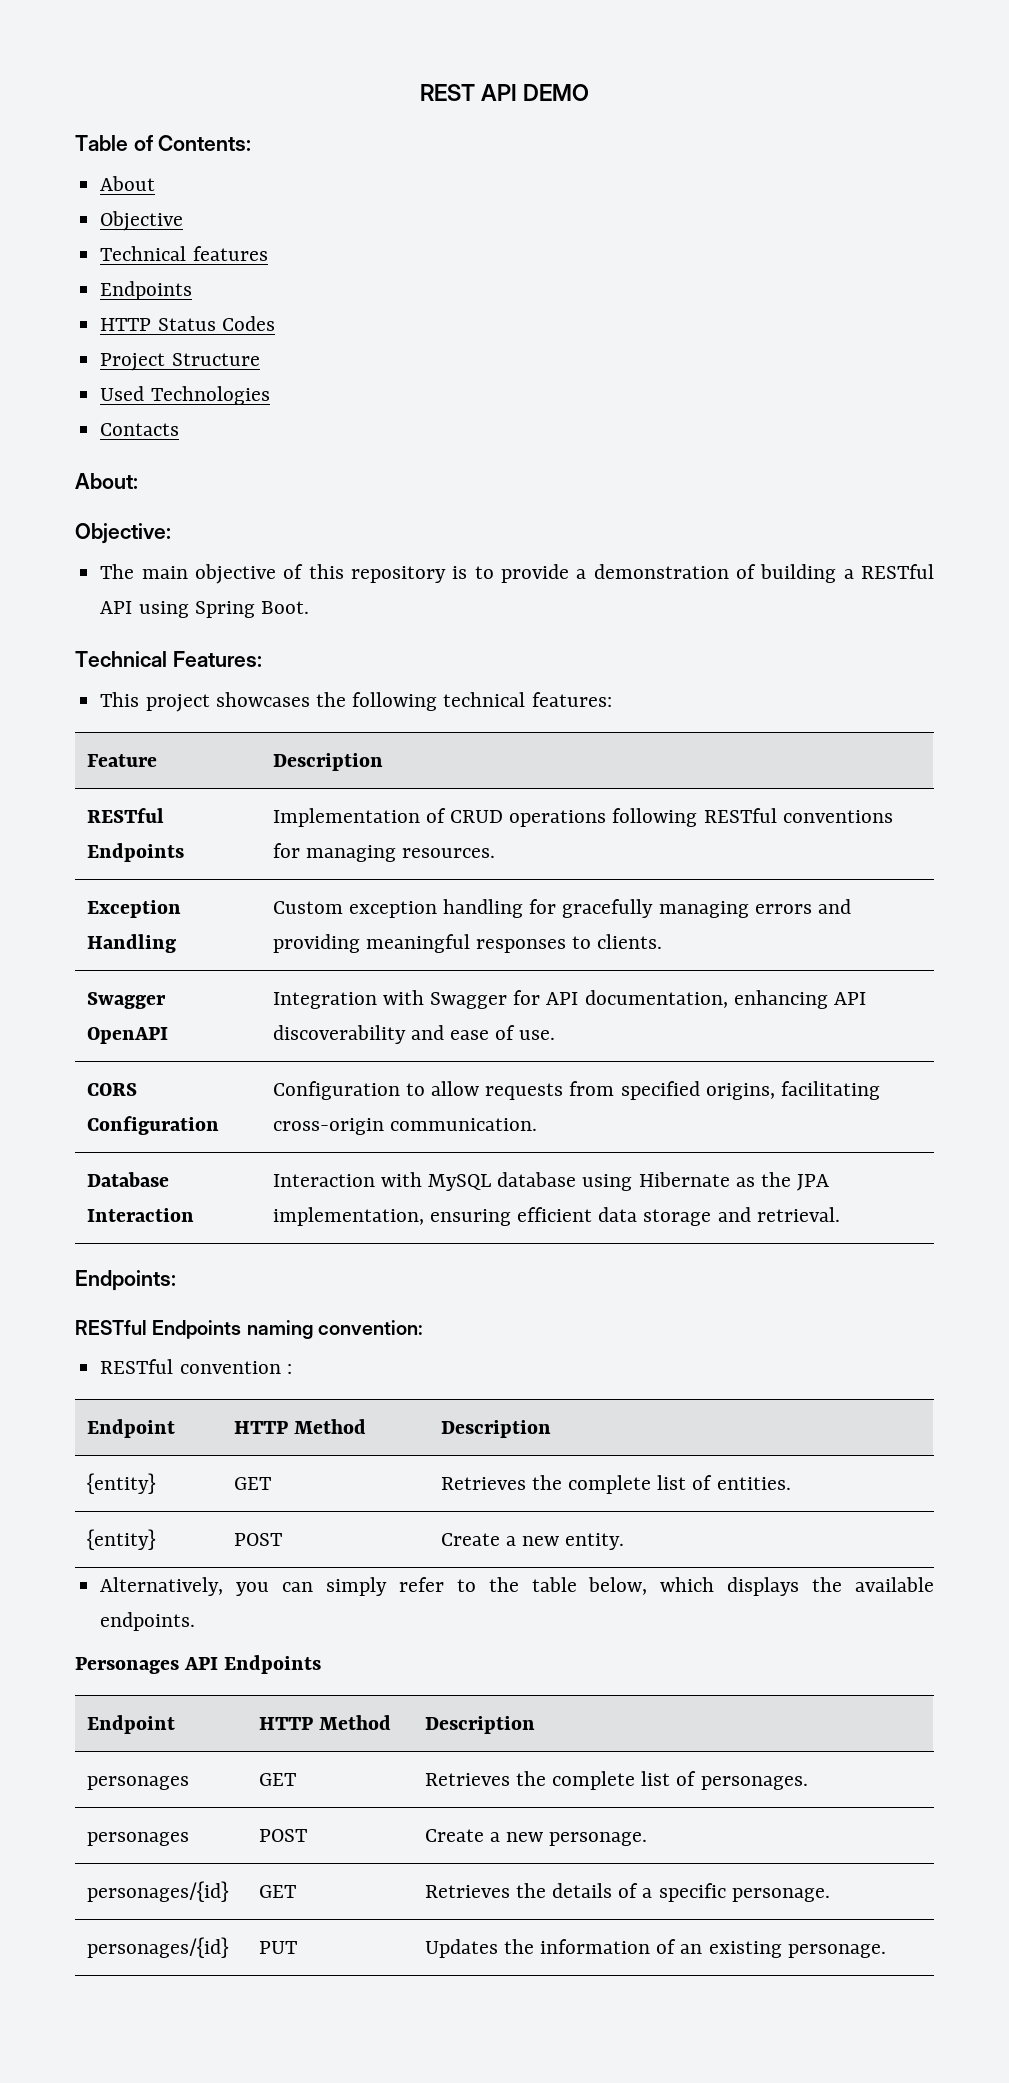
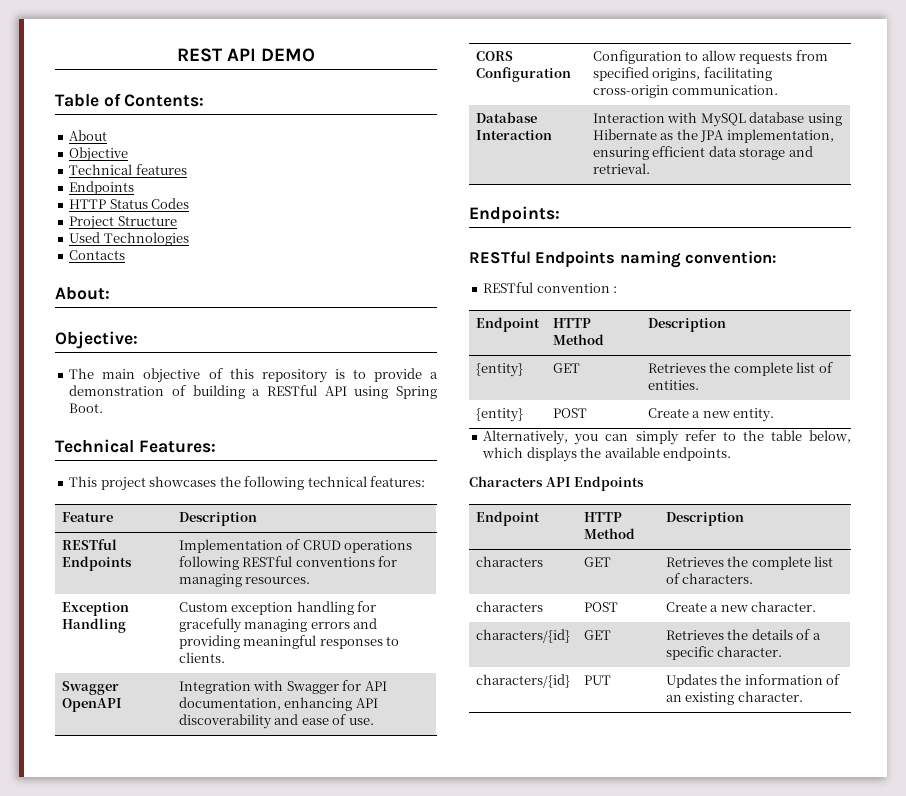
- Personages API Endpoints
+ Characters API Endpoints
- personages | GET | Retrieves the complete list of personages.
- personages | POST | Create a new personage.
- personages/{id} | GET | Retrieves the details of a specific personage.
- personages/{id} | PUT | Updates the information of an existing personage.
+ characters | GET | Retrieves the complete list of characters.
+ characters | POST | Create a new character.
+ characters/{id} | GET | Retrieves the details of a specific character.
+ characters/{id} | PUT | Updates the information of an existing character.

